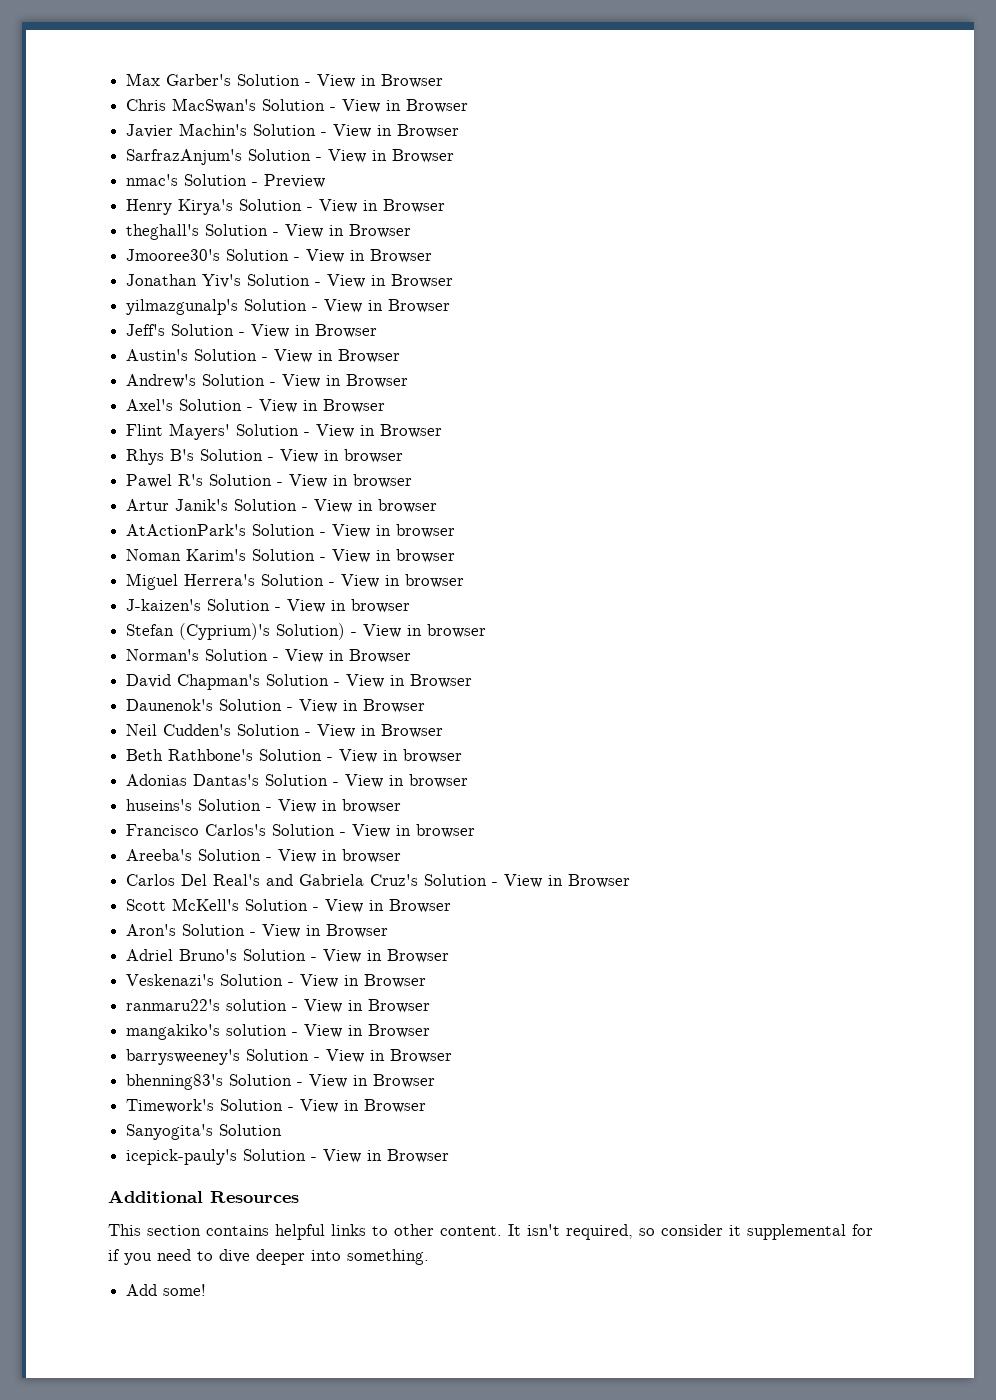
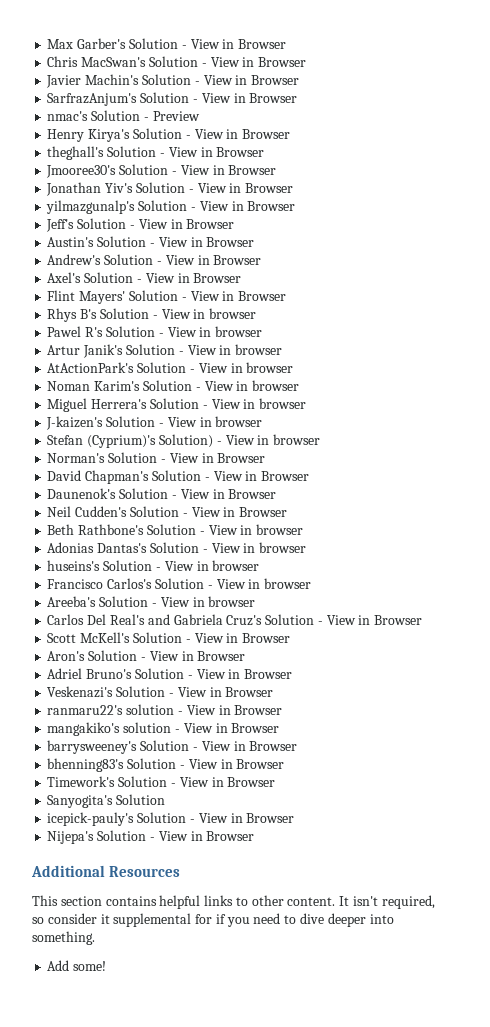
+ Nijepa's Solution - View in Browser

